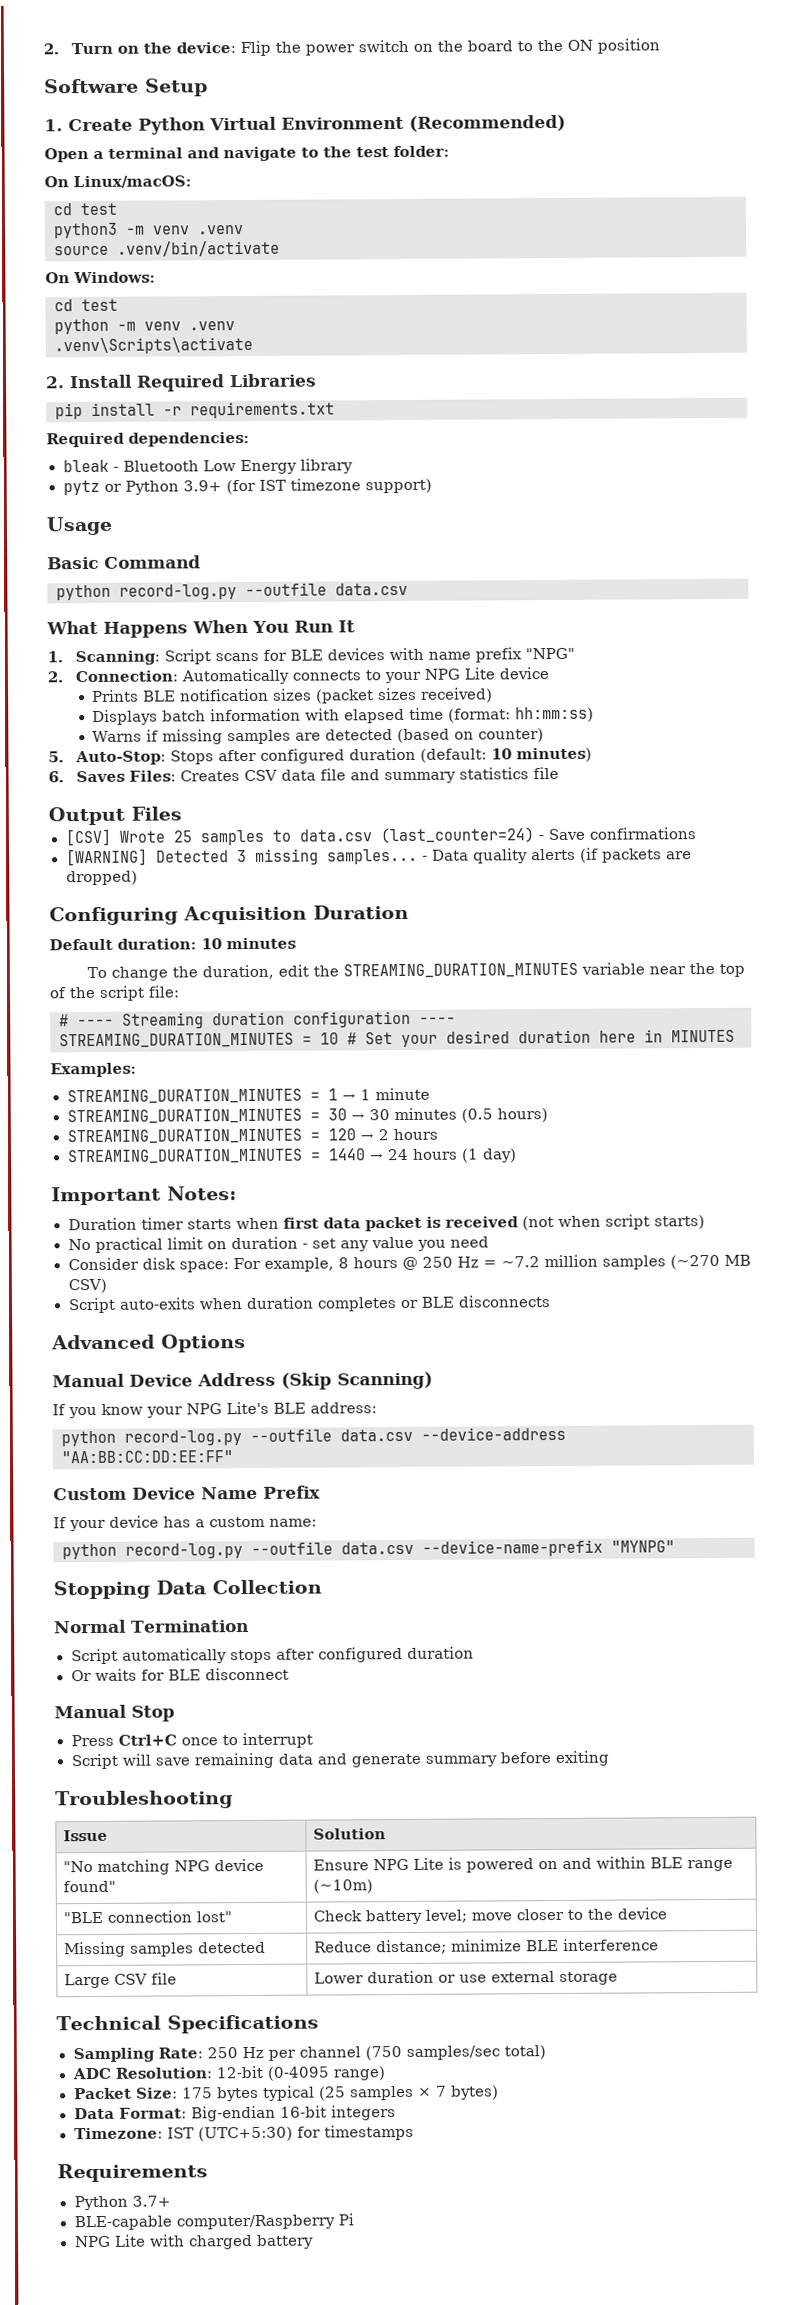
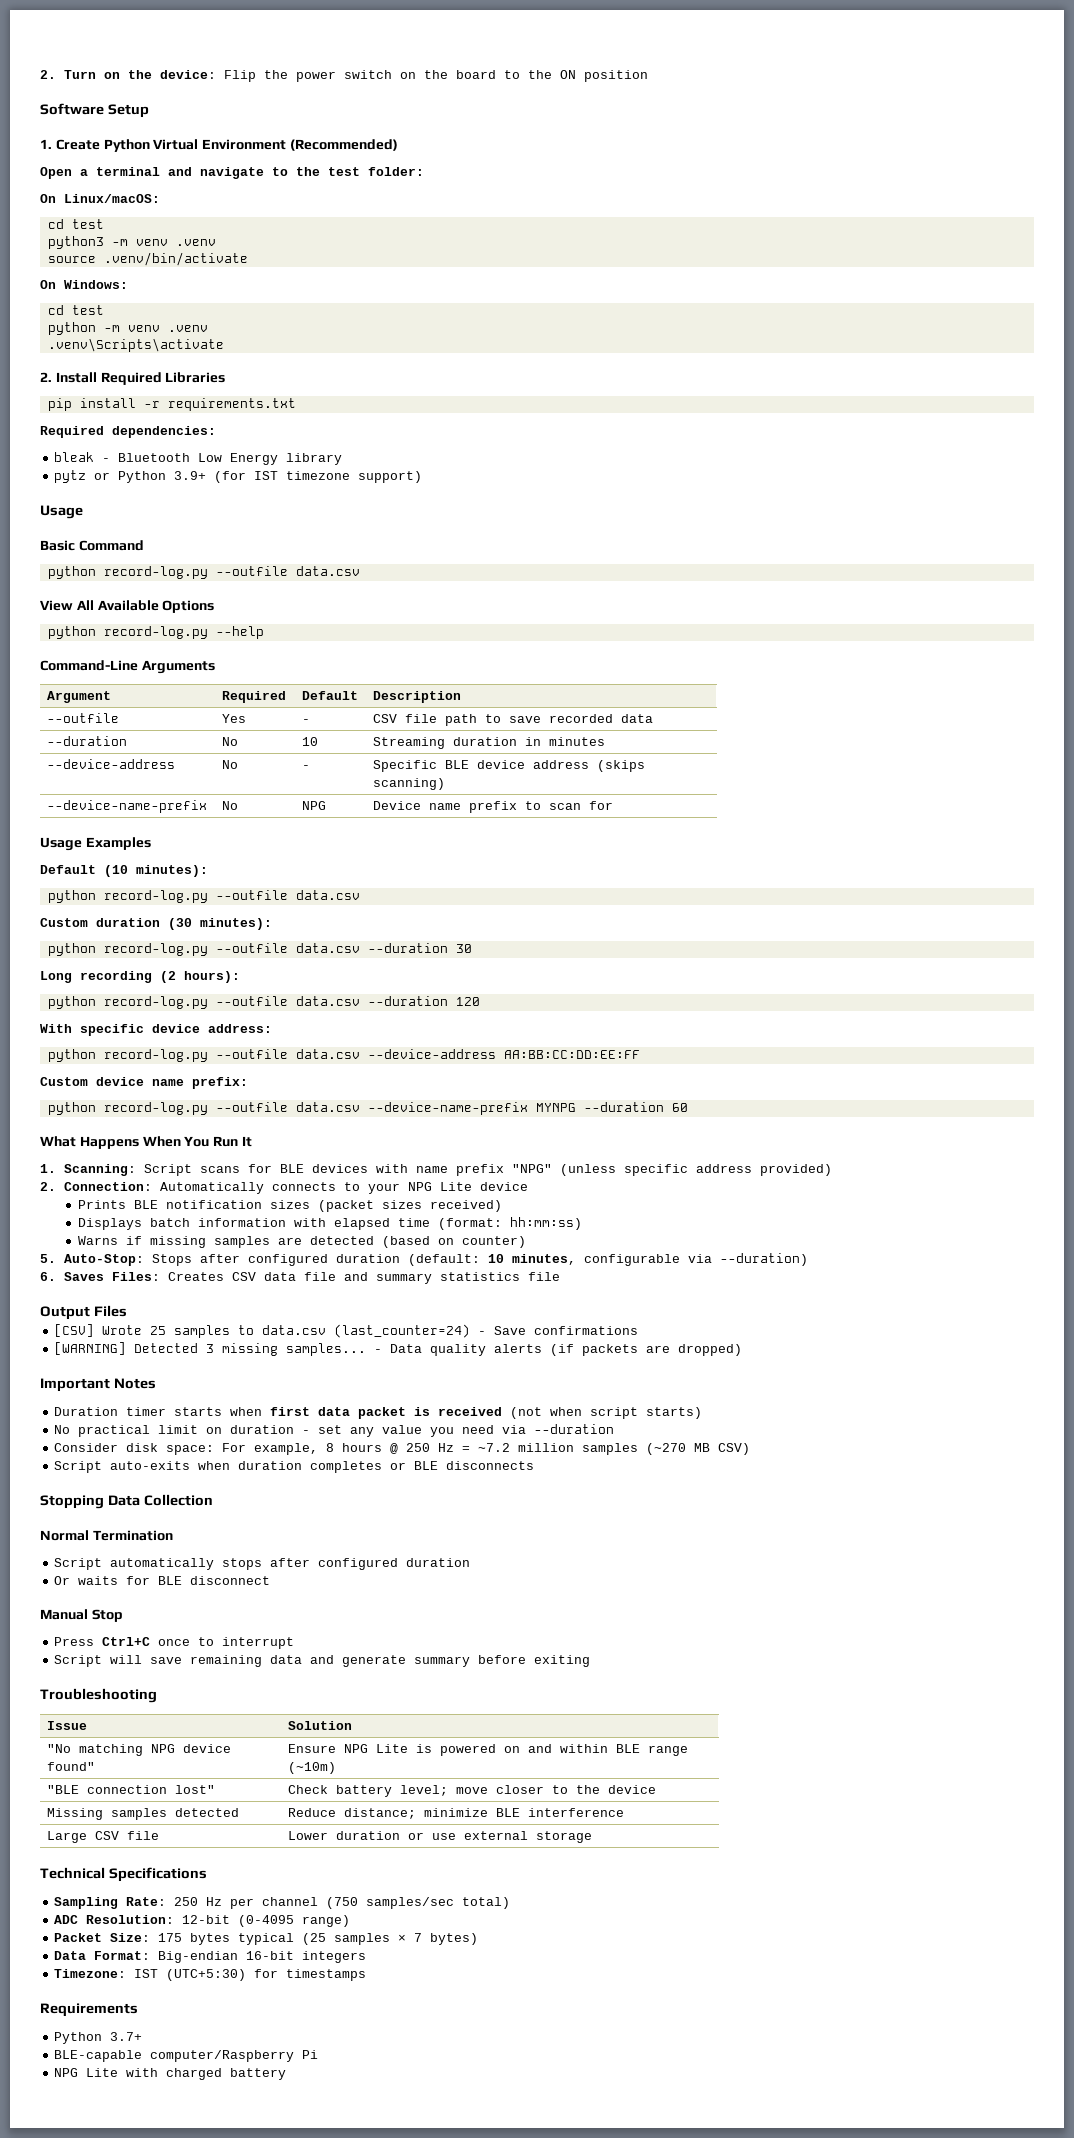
+ View All Available Options
+ python record-log.py --help
+ Command-Line Arguments
+ Argument | Required | Default | Description
+ --outfile | Yes | - | CSV file path to save recorded data
+ --duration | No | 10 | Streaming duration in minutes
+ --device-address | No | - | Specific BLE device address (skips scanning)
+ --device-name-prefix | No | NPG | Device name prefix to scan for
+ Usage Examples
+ Default (10 minutes):
+ python record-log.py --outfile data.csv
+ Custom duration (30 minutes):
+ python record-log.py --outfile data.csv --duration 30
+ Long recording (2 hours):
+ python record-log.py --outfile data.csv --duration 120
+ With specific device address:
+ python record-log.py --outfile data.csv --device-address AA:BB:CC:DD:EE:FF
+ Custom device name prefix:
+ python record-log.py --outfile data.csv --device-name-prefix MYNPG --duration 60
- 1. Scanning: Script scans for BLE devices with name prefix "NPG"
+ 1. Scanning: Script scans for BLE devices with name prefix "NPG" (unless specific address provided)
- 5. Auto-Stop: Stops after configured duration (default: 10 minutes)
+ 5. Auto-Stop: Stops after configured duration (default: 10 minutes, configurable via --duration)
- Configuring Acquisition Duration
- Default duration: 10 minutes
- To change the duration, edit the STREAMING_DURATION_MINUTES variable near the top of the script file:
- # ---- Streaming duration configuration ----
- STREAMING_DURATION_MINUTES = 10 # Set your desired duration here in MINUTES
- Examples:
- STREAMING_DURATION_MINUTES = 1 → 1 minute
- STREAMING_DURATION_MINUTES = 30 → 30 minutes (0.5 hours)
- STREAMING_DURATION_MINUTES = 120 → 2 hours
- STREAMING_DURATION_MINUTES = 1440 → 24 hours (1 day)
- Important Notes:
+ Important Notes
- No practical limit on duration - set any value you need
+ No practical limit on duration - set any value you need via --duration
- Advanced Options
- Manual Device Address (Skip Scanning)
- If you know your NPG Lite's BLE address:
- python record-log.py --outfile data.csv --device-address "AA:BB:CC:DD:EE:FF"
- Custom Device Name Prefix
- If your device has a custom name:
- python record-log.py --outfile data.csv --device-name-prefix "MYNPG"

